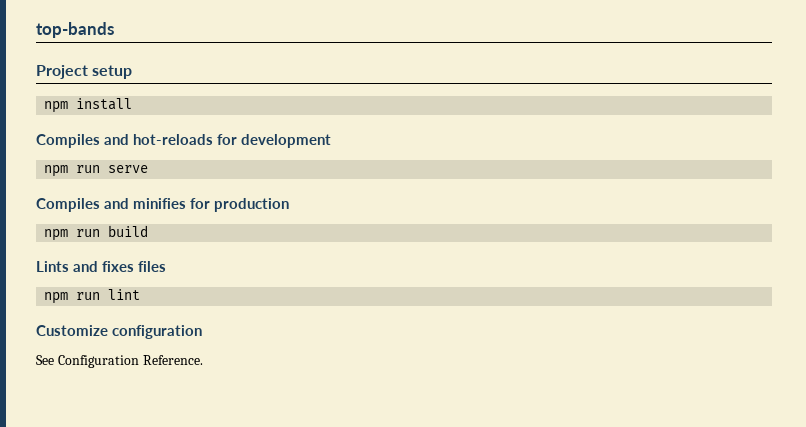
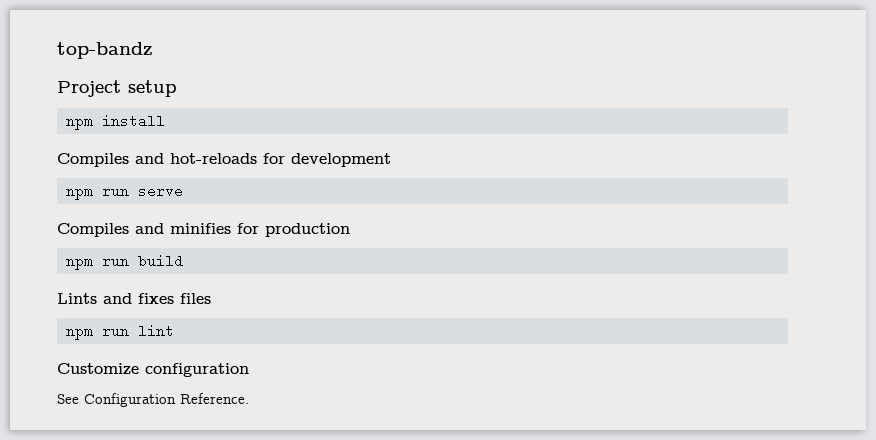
- top-bands
+ top-bandz

